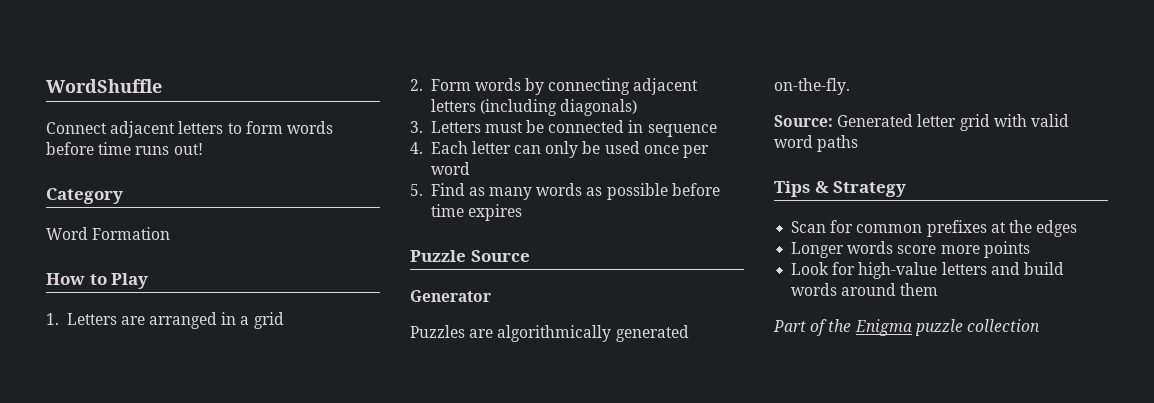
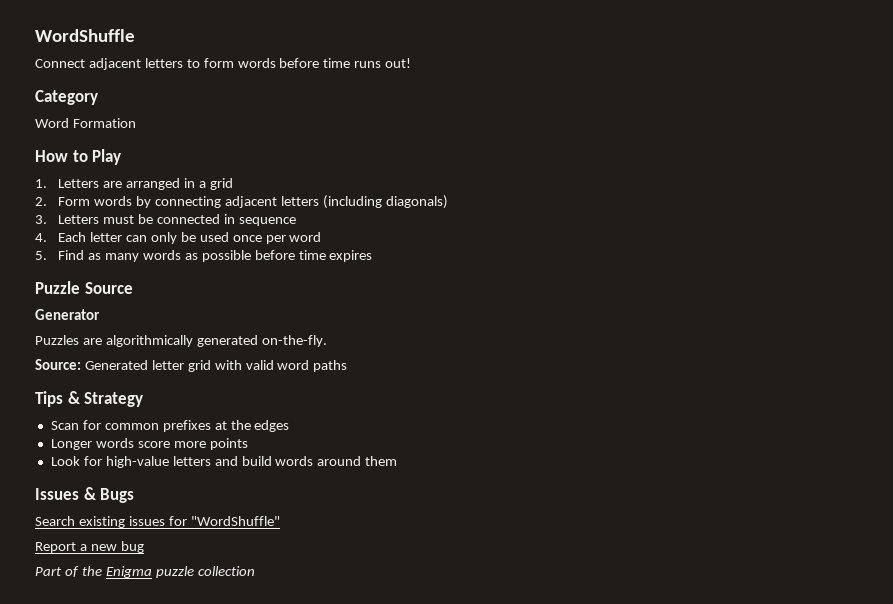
+ Issues & Bugs
+ Search existing issues for "WordShuffle"
+ Report a new bug

